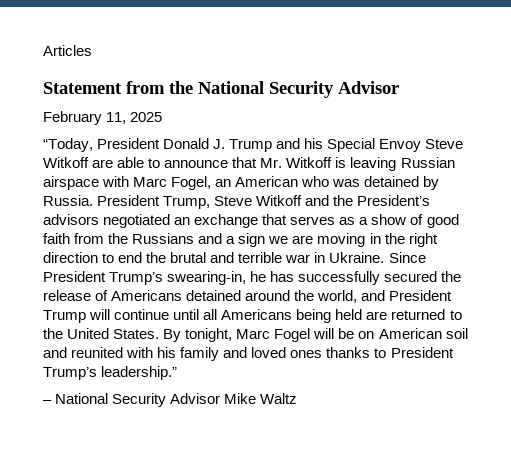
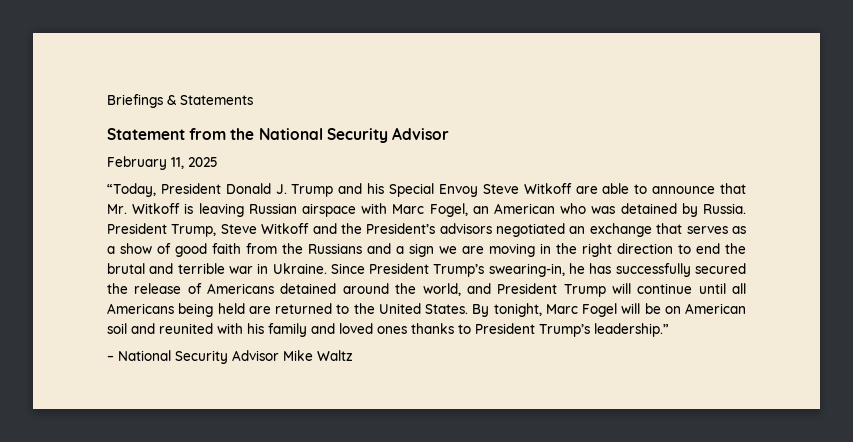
- Articles
+ Briefings & Statements

